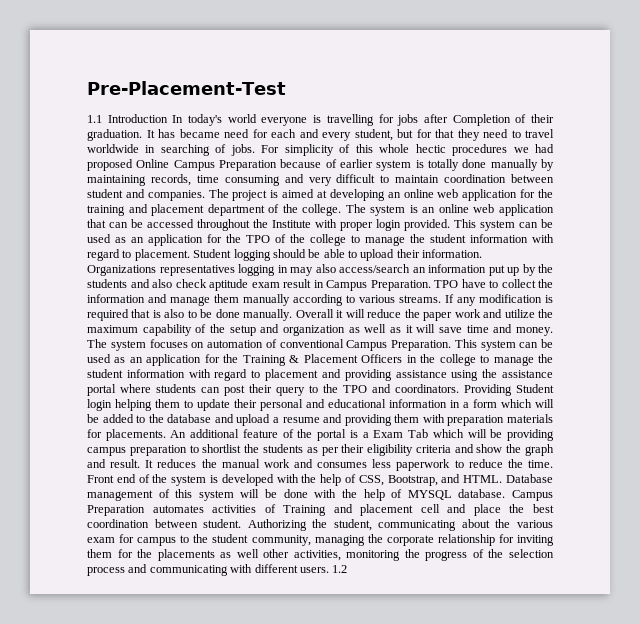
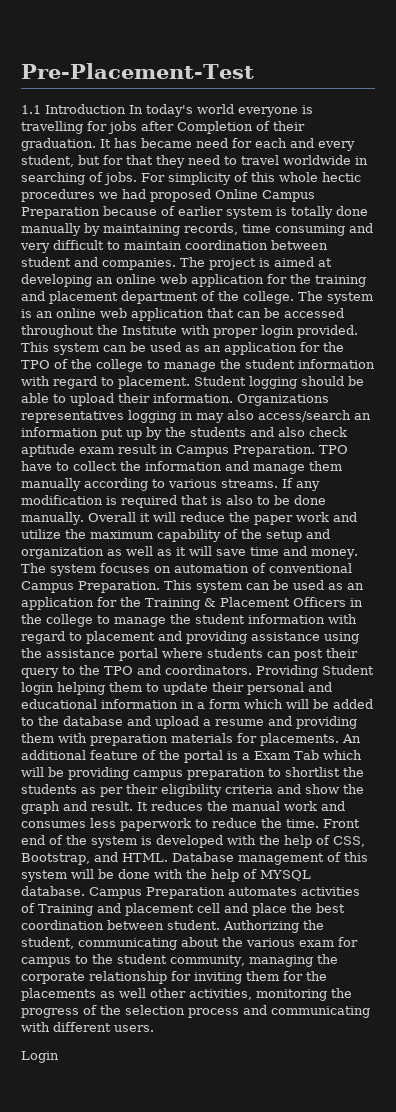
- Authorizing the student, communicating about the various exam for campus to the student community, managing the corporate relationship for inviting them for the placements as well other activities, monitoring the progress of the selection process and communicating with different users. 1.2
+ Authorizing the student, communicating about the various exam for campus to the student community, managing the corporate relationship for inviting them for the placements as well other activities, monitoring the progress of the selection process and communicating with different users.
+ Login

